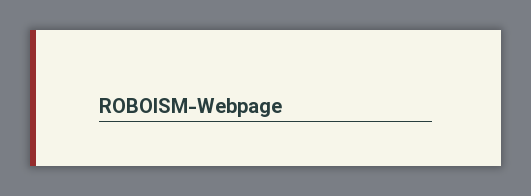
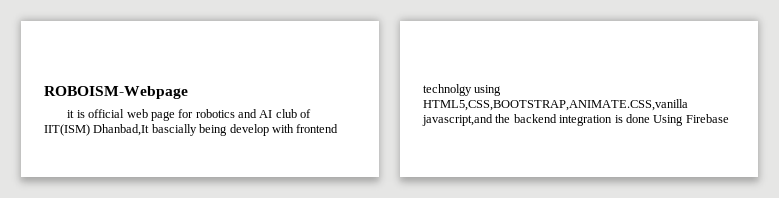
+ it is official web page for robotics and AI club of IIT(ISM) Dhanbad,It bascially being develop with frontend technolgy using HTML5,CSS,BOOTSTRAP,ANIMATE.CSS,vanilla javascript,and the backend integration is done Using Firebase

